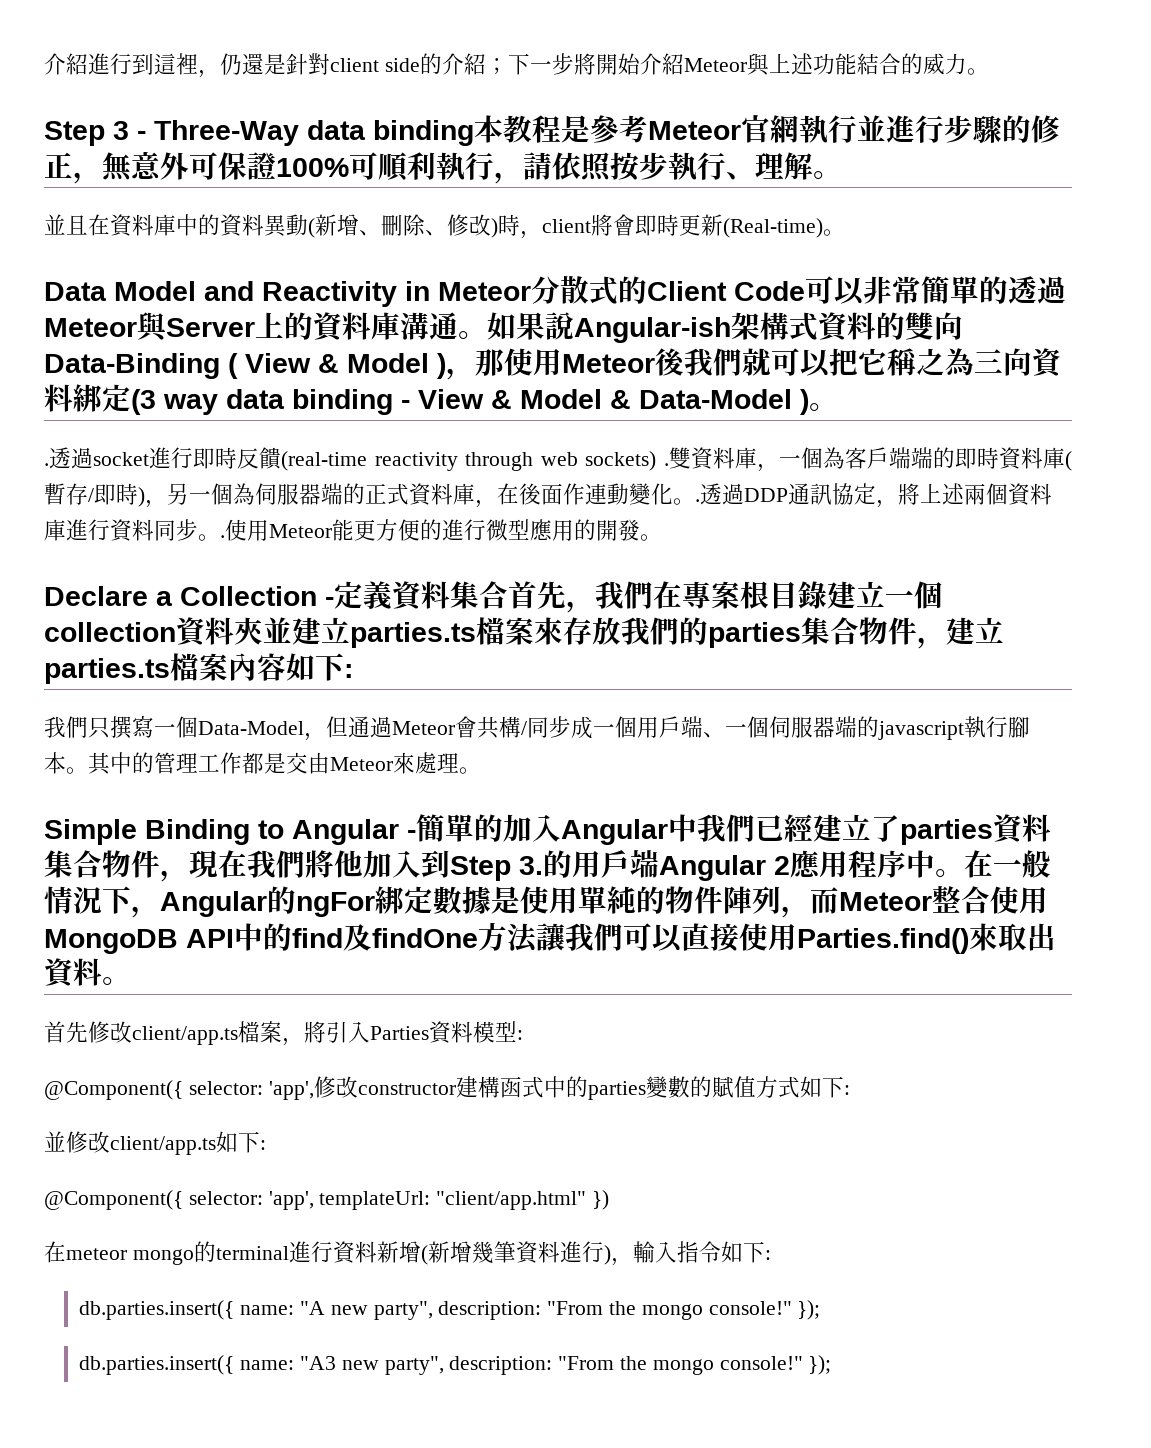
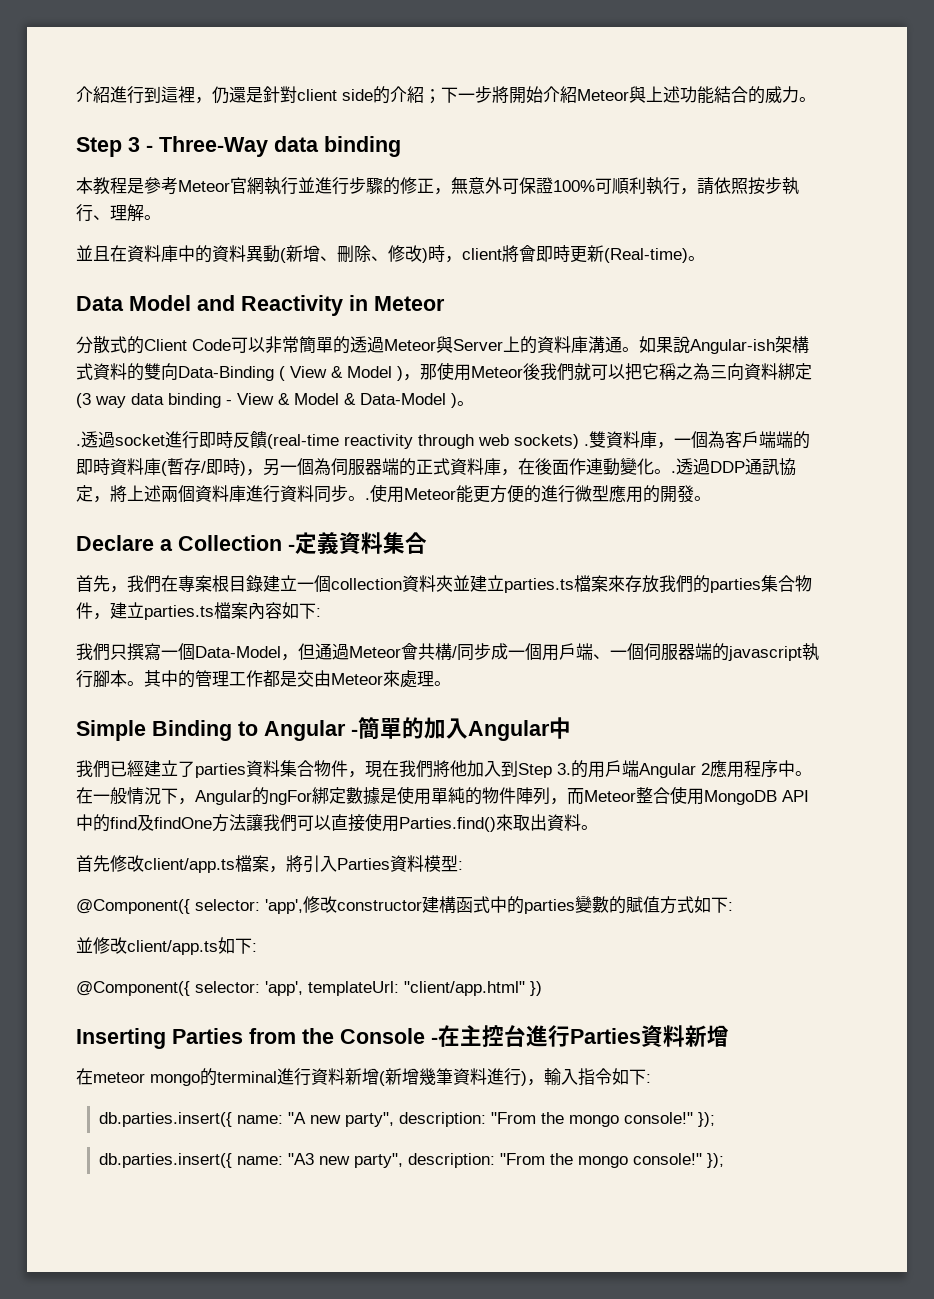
- Step 3 - Three-Way data binding本教程是參考Meteor官網執行並進行步驟的修正，無意外可保證100%可順利執行，請依照按步執行、理解。
+ Step 3 - Three-Way data binding
+ 本教程是參考Meteor官網執行並進行步驟的修正，無意外可保證100%可順利執行，請依照按步執行、理解。
- Data Model and Reactivity in Meteor分散式的Client Code可以非常簡單的透過Meteor與Server上的資料庫溝通。
+ Data Model and Reactivity in Meteor
+ 分散式的Client Code可以非常簡單的透過Meteor與Server上的資料庫溝通。
- Declare a Collection -定義資料集合首先，我們在專案根目錄建立一個collection資料夾並建立parties.ts檔案來存放我們的parties集合物件，建立parties.ts檔案內容如下:
+ Declare a Collection -定義資料集合
+ 首先，我們在專案根目錄建立一個collection資料夾並建立parties.ts檔案來存放我們的parties集合物件，建立parties.ts檔案內容如下:
- Simple Binding to Angular -簡單的加入Angular中我們已經建立了parties資料集合物件，現在我們將他加入到Step 3.的用戶端Angular 2應用程序中。
+ Simple Binding to Angular -簡單的加入Angular中
+ 我們已經建立了parties資料集合物件，現在我們將他加入到Step 3.的用戶端Angular 2應用程序中。
+ Inserting Parties from the Console -在主控台進行Parties資料新增

